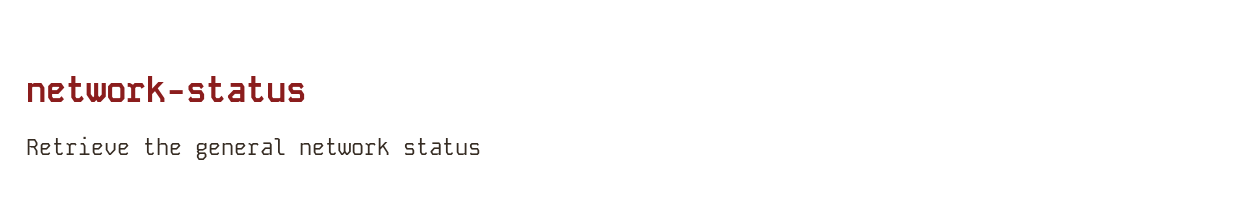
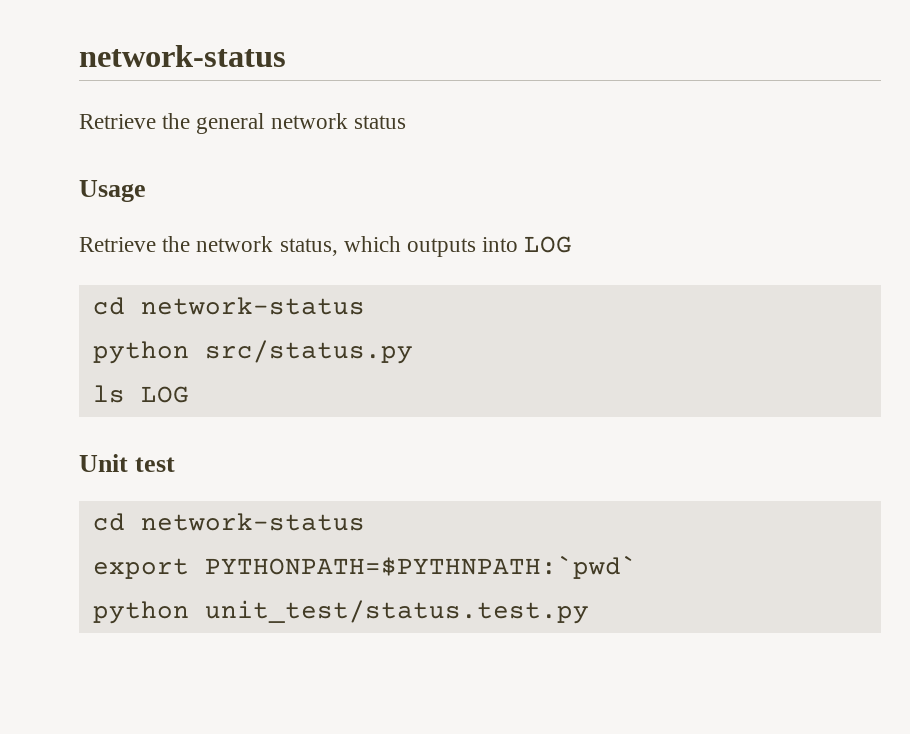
+ Usage
+ Retrieve the network status, which outputs into LOG
+ cd network-status
+ python src/status.py
+ ls LOG
+ Unit test
+ cd network-status
+ export PYTHONPATH=$PYTHNPATH:`pwd`
+ python unit_test/status.test.py

